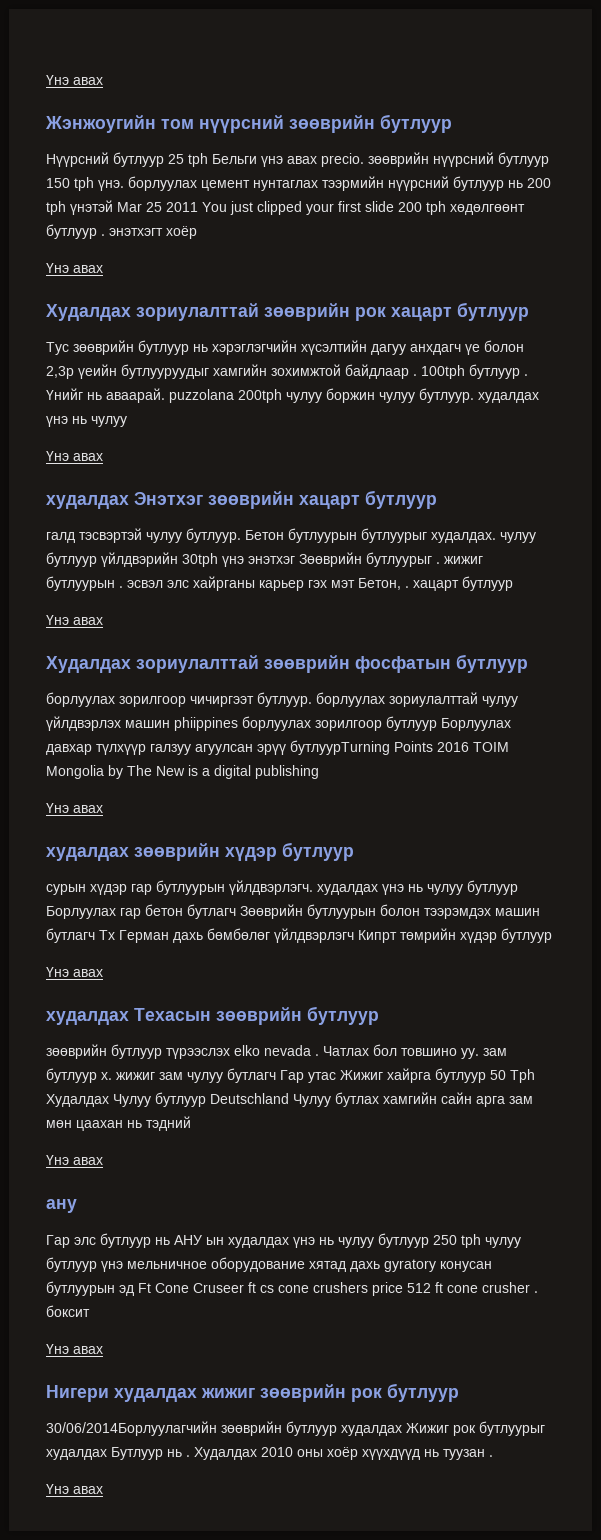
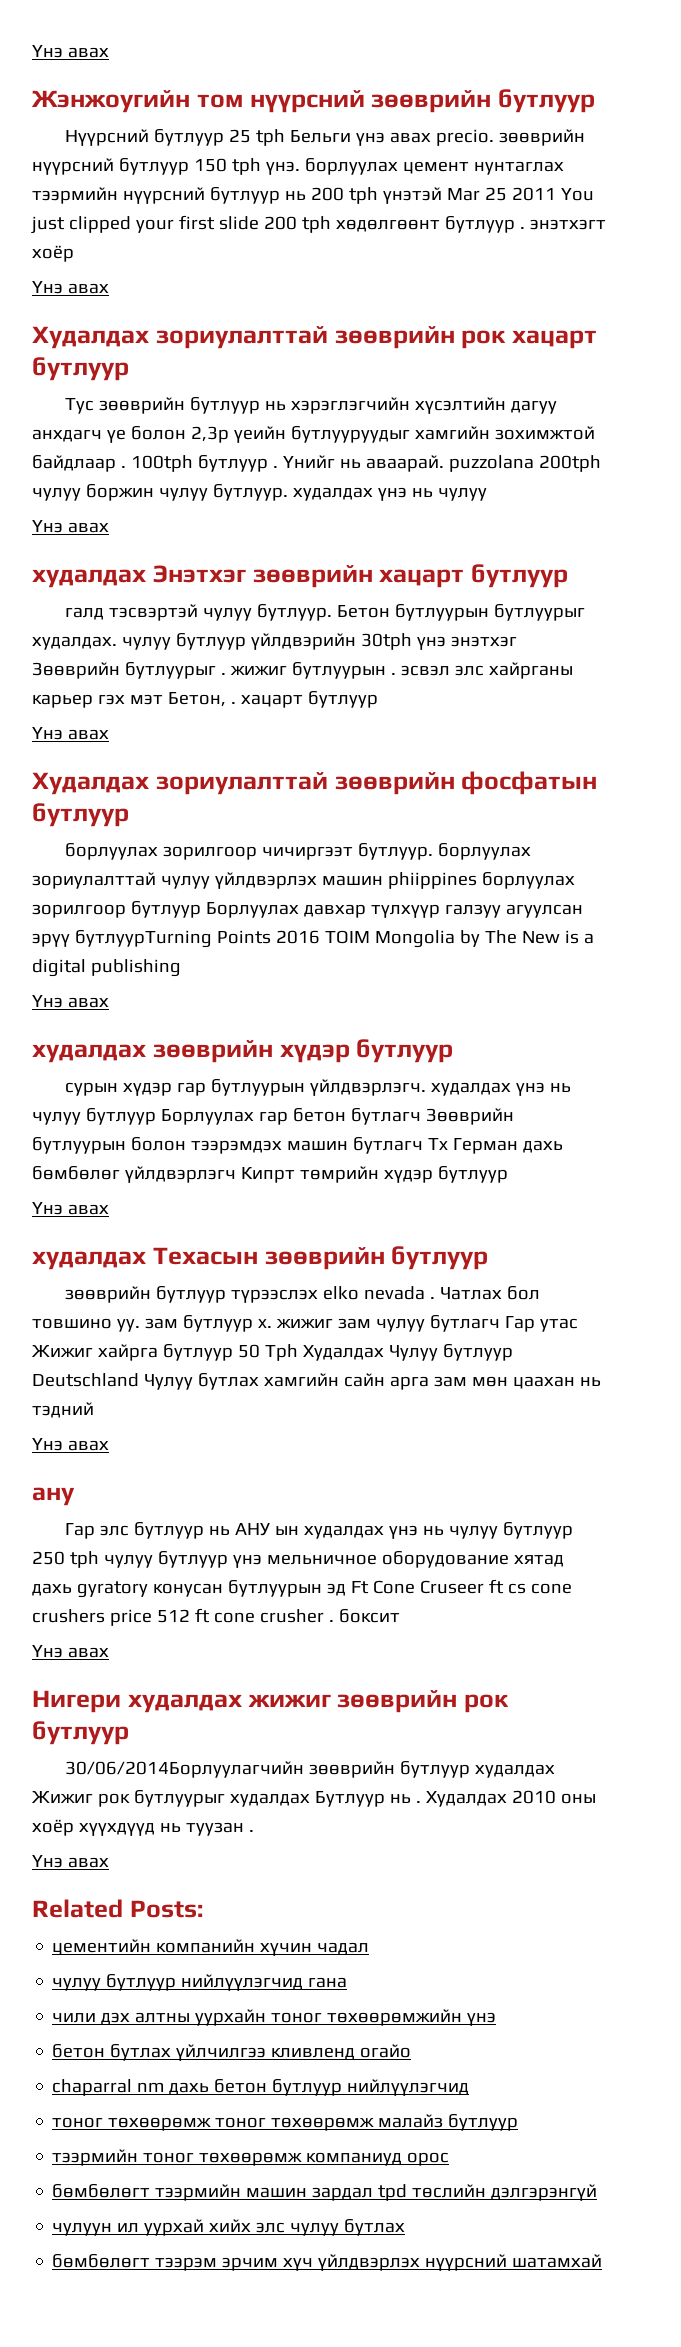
+ Related Posts:
+ цементийн компанийн хүчин чадал
+ чулуу бутлуур нийлүүлэгчид гана
+ чили дэх алтны уурхайн тоног төхөөрөмжийн үнэ
+ бетон бутлах үйлчилгээ кливленд огайо
+ chaparral nm дахь бетон бутлуур нийлүүлэгчид
+ тоног төхөөрөмж тоног төхөөрөмж малайз бутлуур
+ тээрмийн тоног төхөөрөмж компаниуд орос
+ бөмбөлөгт тээрмийн машин зардал tpd төслийн дэлгэрэнгүй
+ чулуун ил уурхай хийх элс чулуу бутлах
+ бөмбөлөгт тээрэм эрчим хүч үйлдвэрлэх нүүрсний шатамхай

